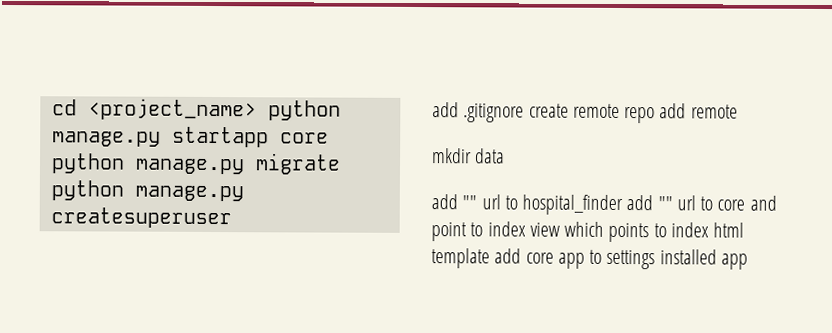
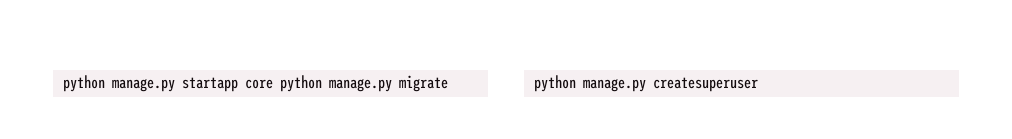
- cd <project_name> python manage.py startapp core python manage.py migrate python manage.py createsuperuser
+ python manage.py startapp core python manage.py migrate python manage.py createsuperuser
- add .gitignore create remote repo add remote
- mkdir data
- add "" url to hospital_finder add "" url to core and point to index view which points to index html template add core app to settings installed app

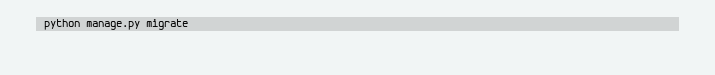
- python manage.py startapp core python manage.py migrate python manage.py createsuperuser
+ python manage.py migrate

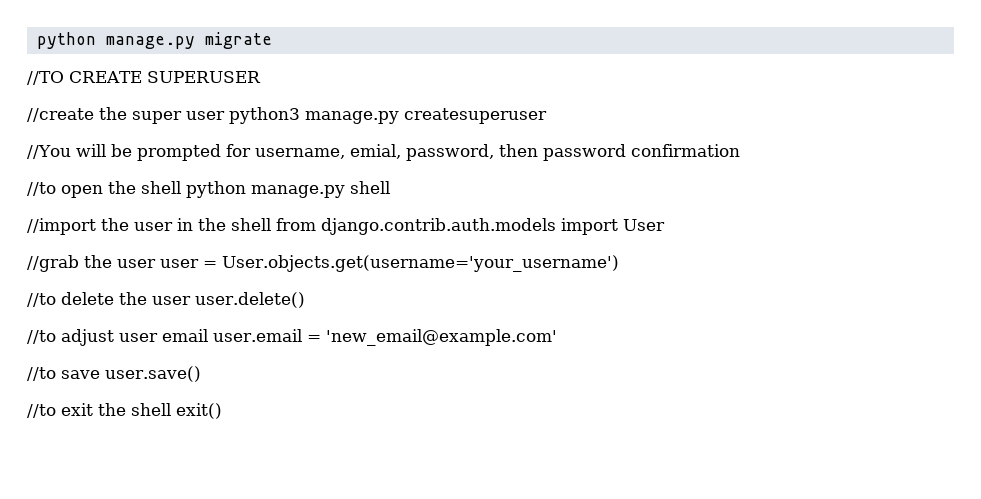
+ //TO CREATE SUPERUSER
+ //create the super user python3 manage.py createsuperuser
+ //You will be prompted for username, emial, password, then password confirmation
+ //to open the shell python manage.py shell
+ //import the user in the shell from django.contrib.auth.models import User
+ //grab the user user = User.objects.get(username='your_username')
+ //to delete the user user.delete()
+ //to adjust user email user.email = 'new_email@example.com'
+ //to save user.save()
+ //to exit the shell exit()

